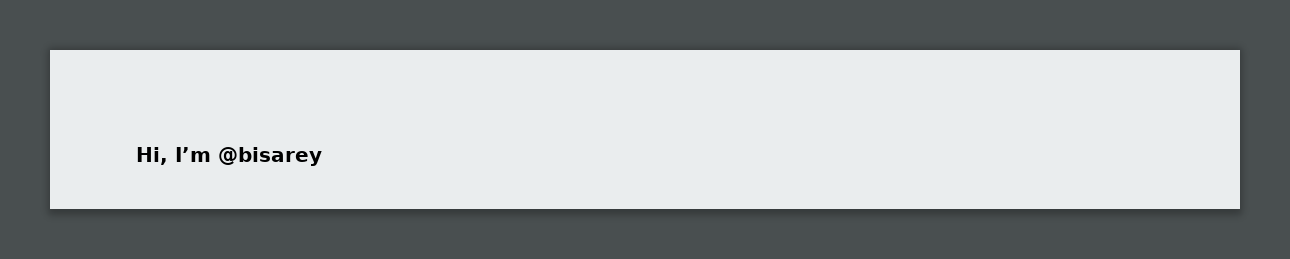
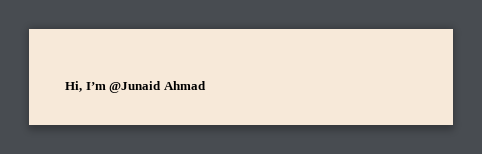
- Hi, I’m @bisarey
+ Hi, I’m @Junaid Ahmad

